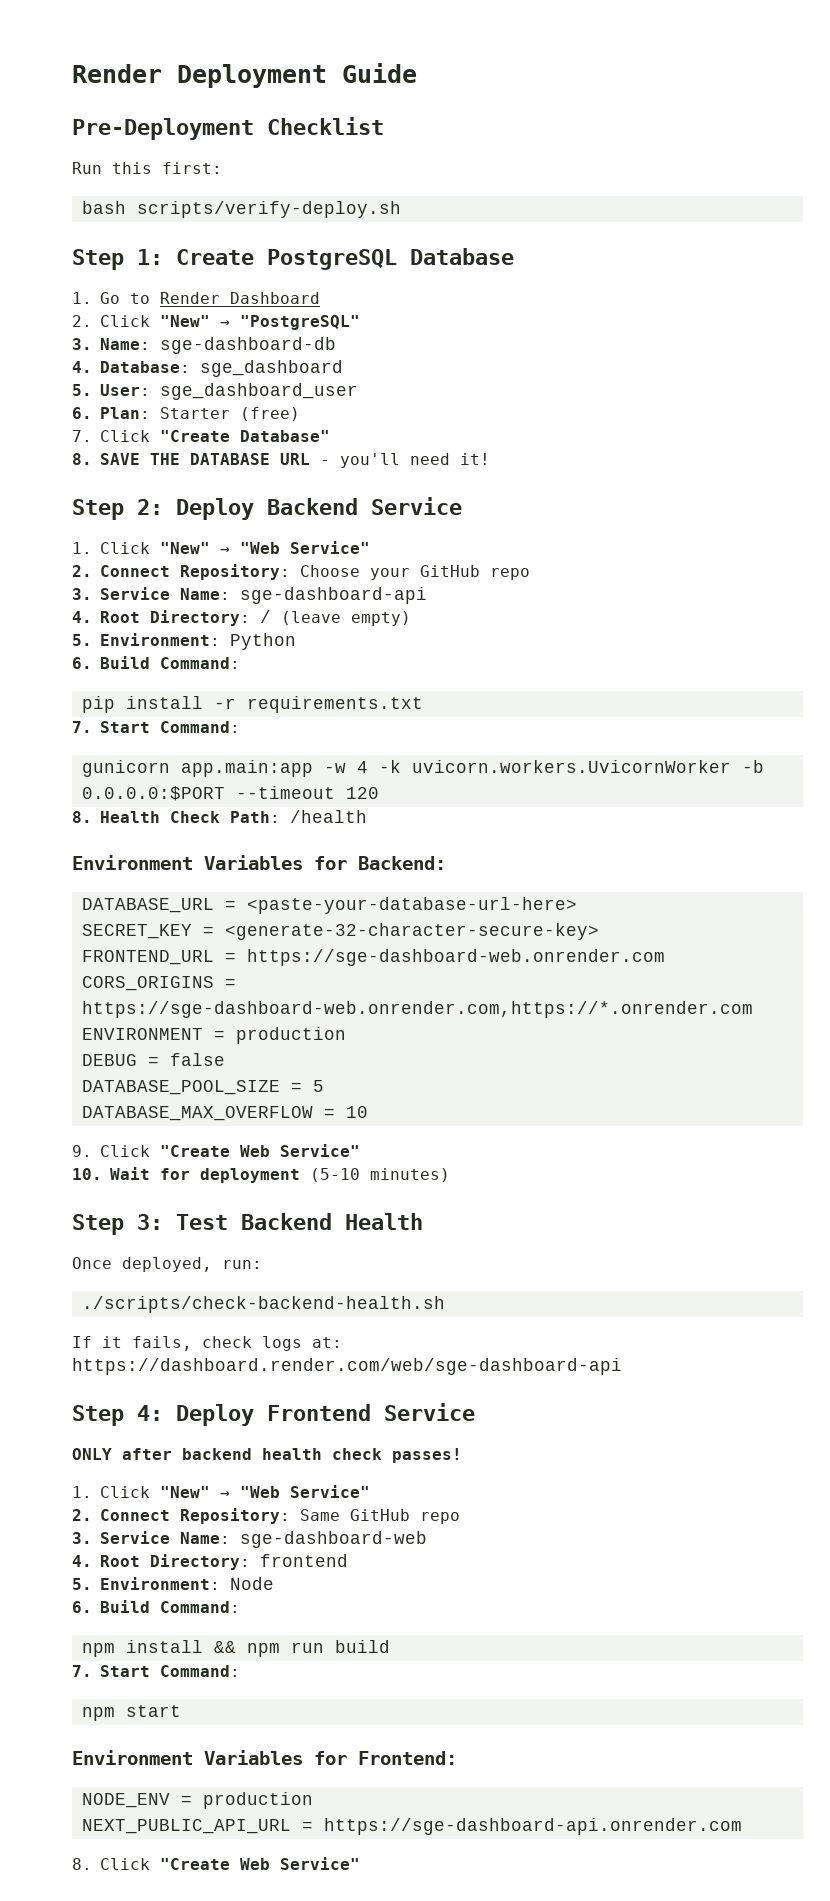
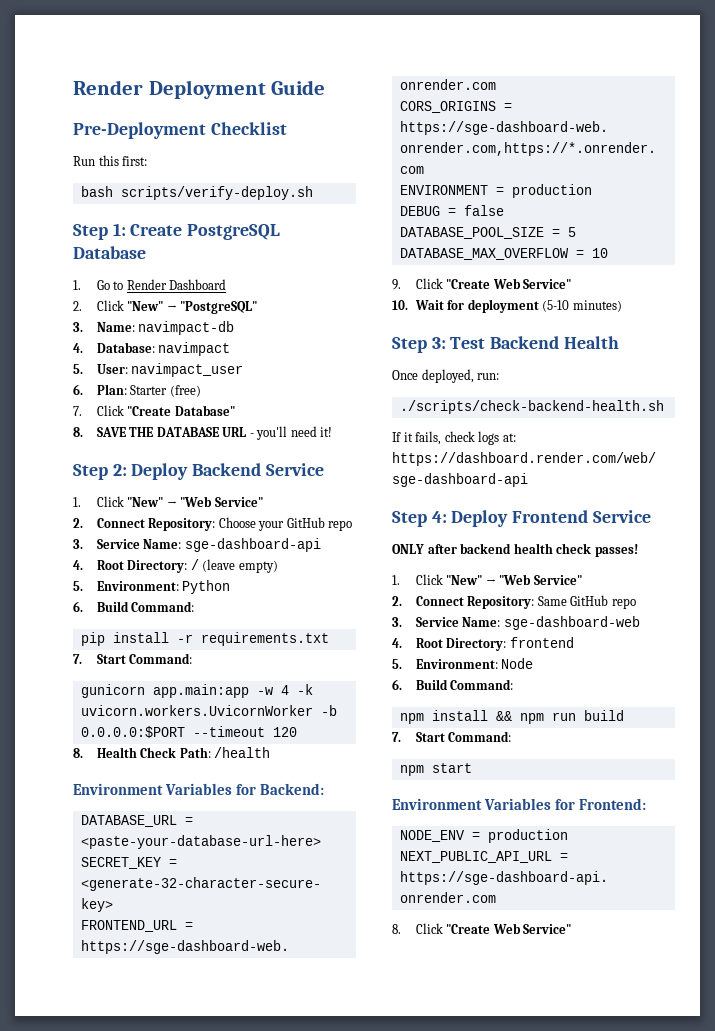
- 3. Name: sge-dashboard-db
+ 3. Name: navimpact-db
- 4. Database: sge_dashboard
+ 4. Database: navimpact
- 5. User: sge_dashboard_user
+ 5. User: navimpact_user

